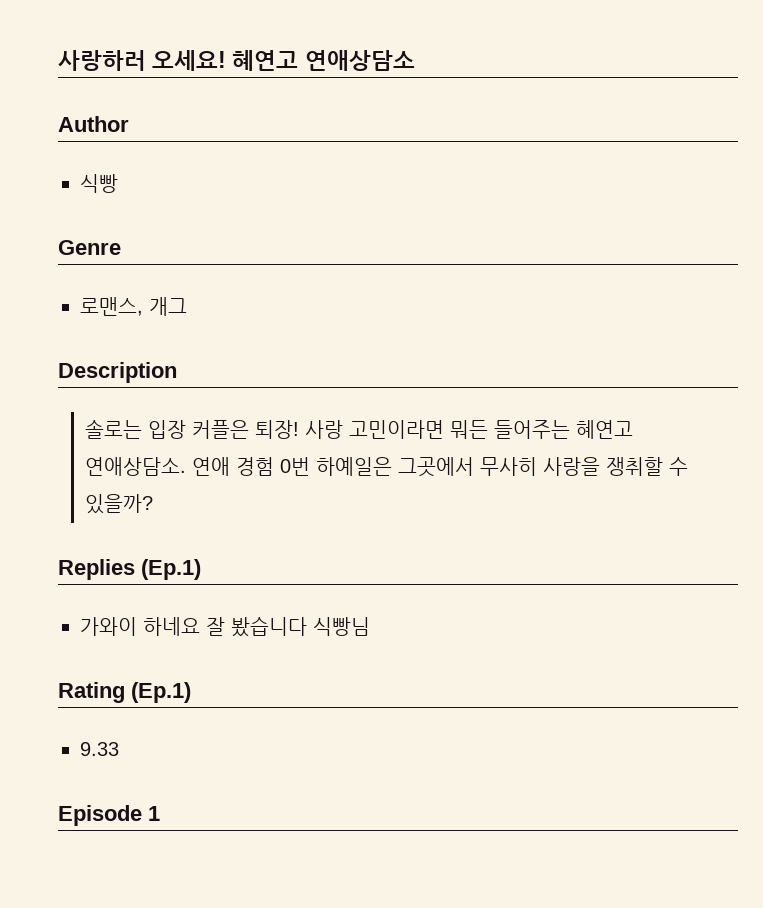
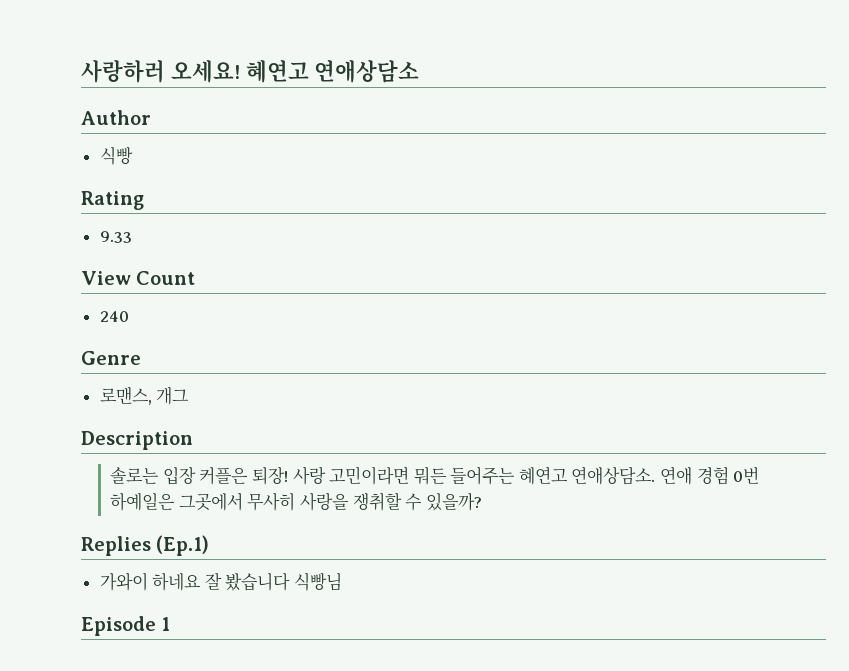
+ Rating
+ 9.33
+ View Count
+ 240
- Rating (Ep.1)
- 9.33

